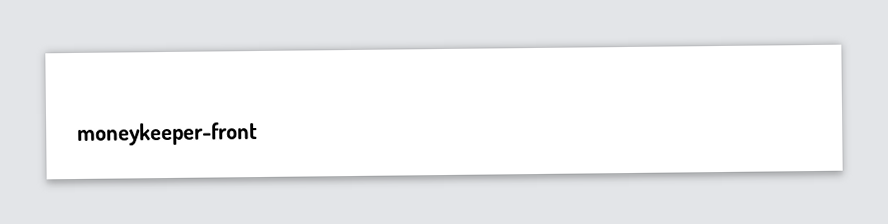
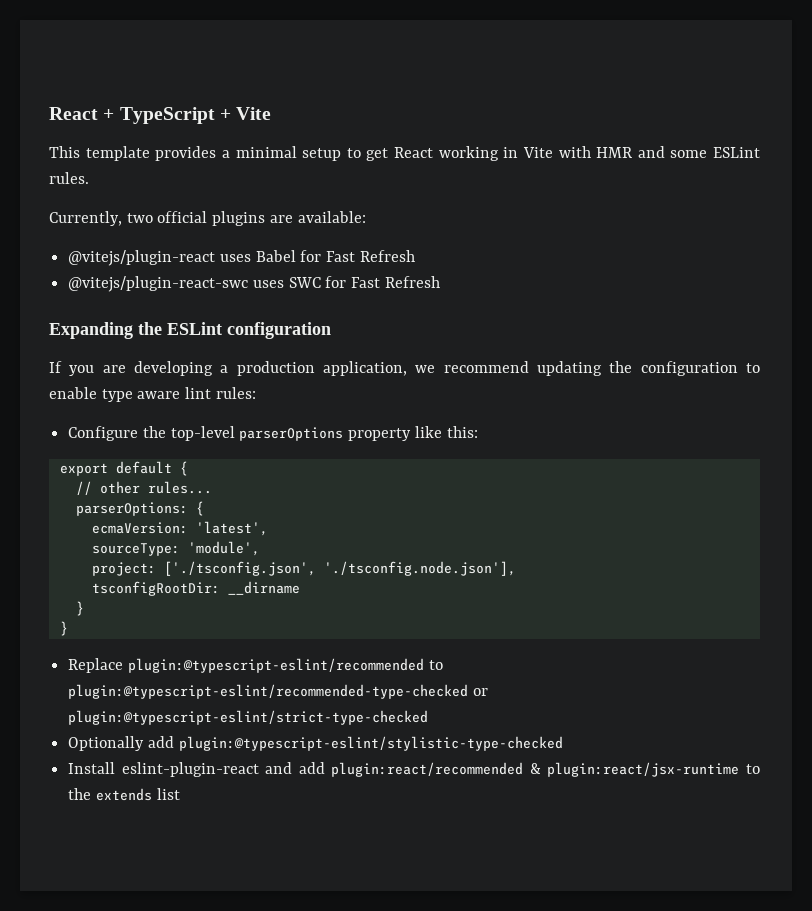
- moneykeeper-front
+ React + TypeScript + Vite
+ This template provides a minimal setup to get React working in Vite with HMR and some ESLint rules.
+ Currently, two official plugins are available:
+ @vitejs/plugin-react uses Babel for Fast Refresh
+ @vitejs/plugin-react-swc uses SWC for Fast Refresh
+ Expanding the ESLint configuration
+ If you are developing a production application, we recommend updating the configuration to enable type aware lint rules:
+ Configure the top-level parserOptions property like this:
+ export default {
+ // other rules...
+ parserOptions: {
+ ecmaVersion: 'latest',
+ sourceType: 'module',
+ project: ['./tsconfig.json', './tsconfig.node.json'],
+ tsconfigRootDir: __dirname
+ }
+ }
+ Replace plugin:@typescript-eslint/recommended to plugin:@typescript-eslint/recommended-type-checked or plugin:@typescript-eslint/strict-type-checked
+ Optionally add plugin:@typescript-eslint/stylistic-type-checked
+ Install eslint-plugin-react and add plugin:react/recommended & plugin:react/jsx-runtime to the extends list

